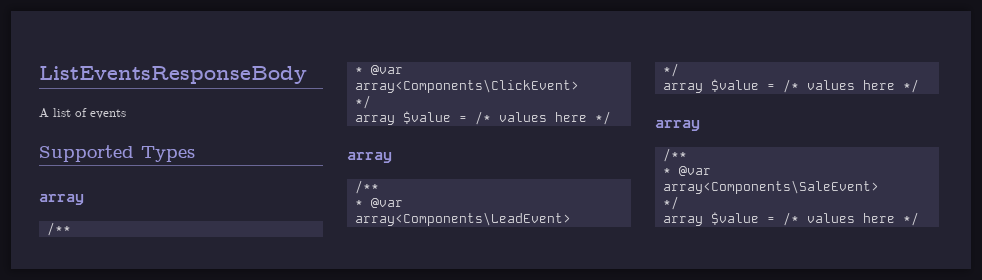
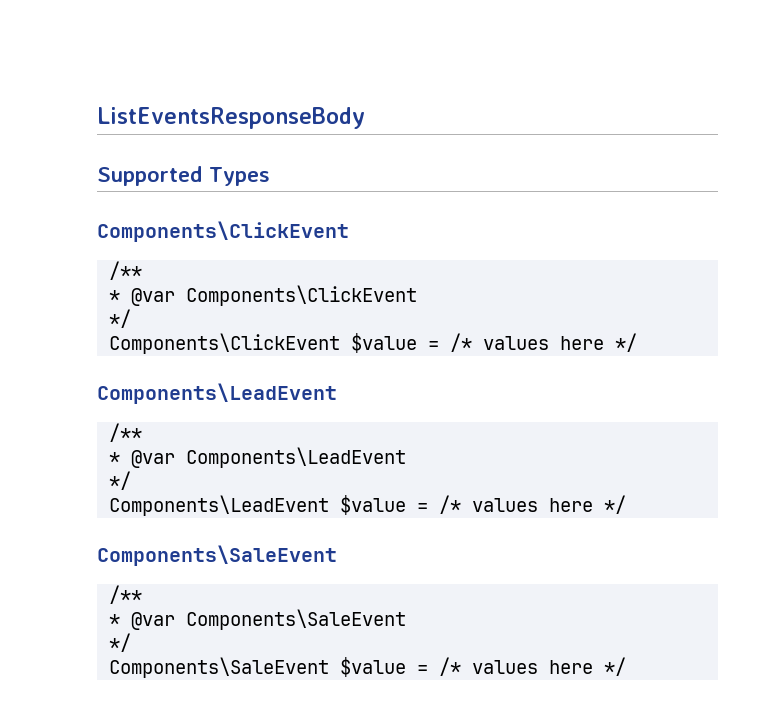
- A list of events
  Supported Types
- array
+ Components\ClickEvent
  /**
- * @var array<Components\ClickEvent>
+ * @var Components\ClickEvent
  */
- array $value = /* values here */
- array
+ Components\ClickEvent $value = /* values here */
+ Components\LeadEvent
  /**
- * @var array<Components\LeadEvent>
+ * @var Components\LeadEvent
  */
- array $value = /* values here */
- array
+ Components\LeadEvent $value = /* values here */
+ Components\SaleEvent
  /**
- * @var array<Components\SaleEvent>
+ * @var Components\SaleEvent
  */
- array $value = /* values here */
+ Components\SaleEvent $value = /* values here */

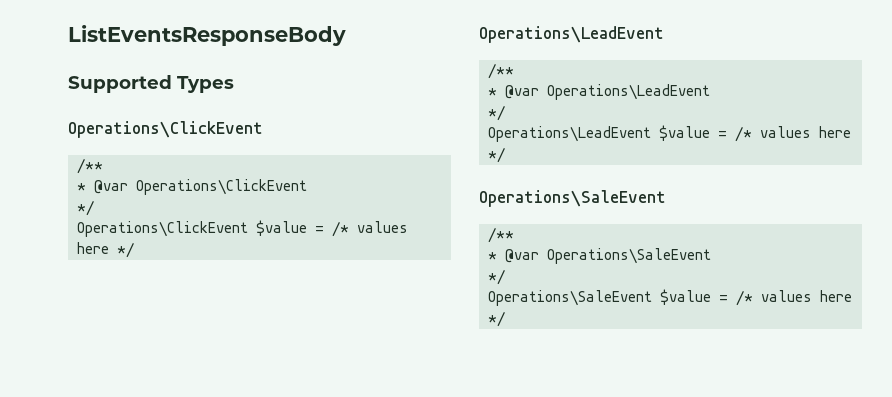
  Supported Types
- Components\ClickEvent
+ Operations\ClickEvent
  /**
- * @var Components\ClickEvent
+ * @var Operations\ClickEvent
  */
- Components\ClickEvent $value = /* values here */
- Components\LeadEvent
+ Operations\ClickEvent $value = /* values here */
+ Operations\LeadEvent
  /**
- * @var Components\LeadEvent
+ * @var Operations\LeadEvent
  */
- Components\LeadEvent $value = /* values here */
- Components\SaleEvent
+ Operations\LeadEvent $value = /* values here */
+ Operations\SaleEvent
  /**
- * @var Components\SaleEvent
+ * @var Operations\SaleEvent
  */
- Components\SaleEvent $value = /* values here */
+ Operations\SaleEvent $value = /* values here */

